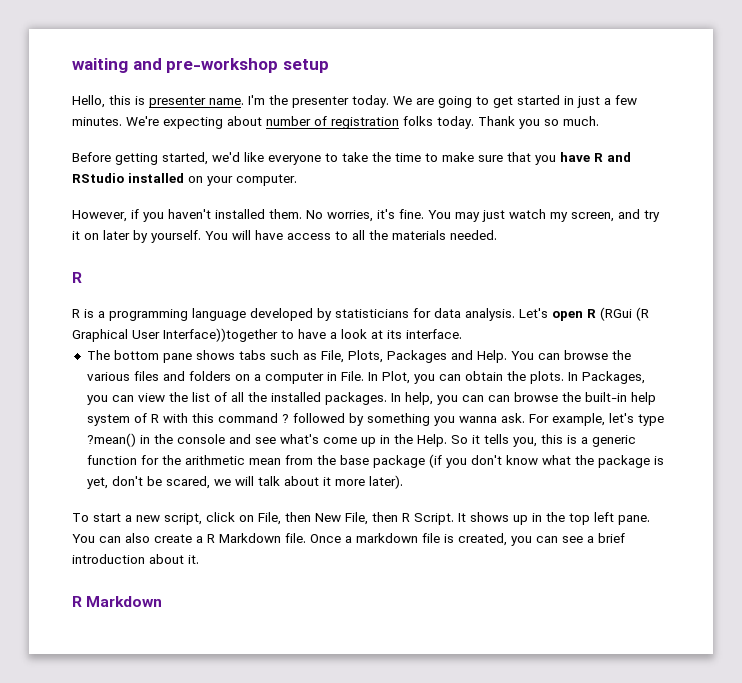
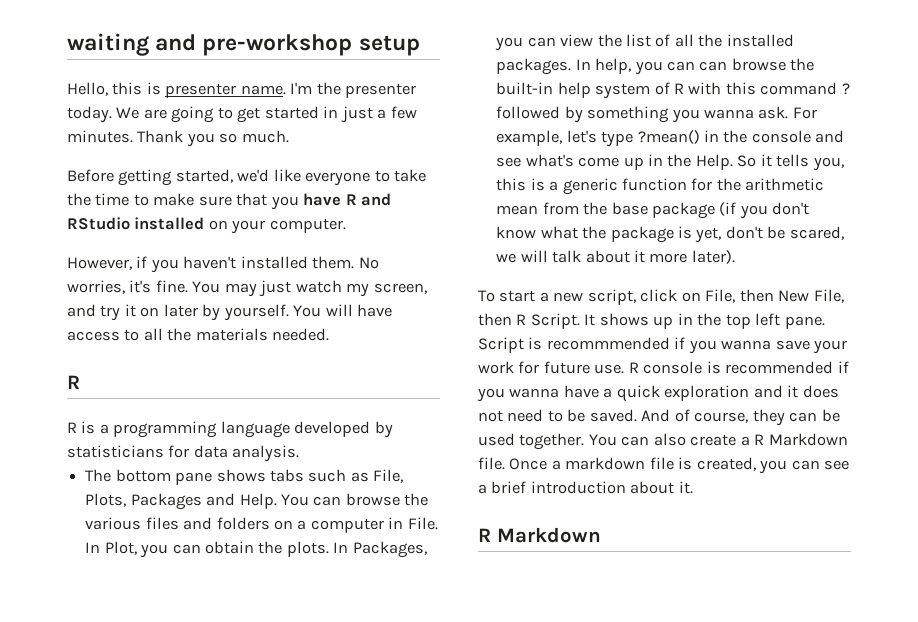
- We're expecting about number of registration folks today.
- Let's open R (RGui (R Graphical User Interface))together to have a look at its interface.
+ Script is recommmended if you wanna save your work for future use. R console is recommended if you wanna have a quick exploration and it does not need to be saved. And of course, they can be used together.

